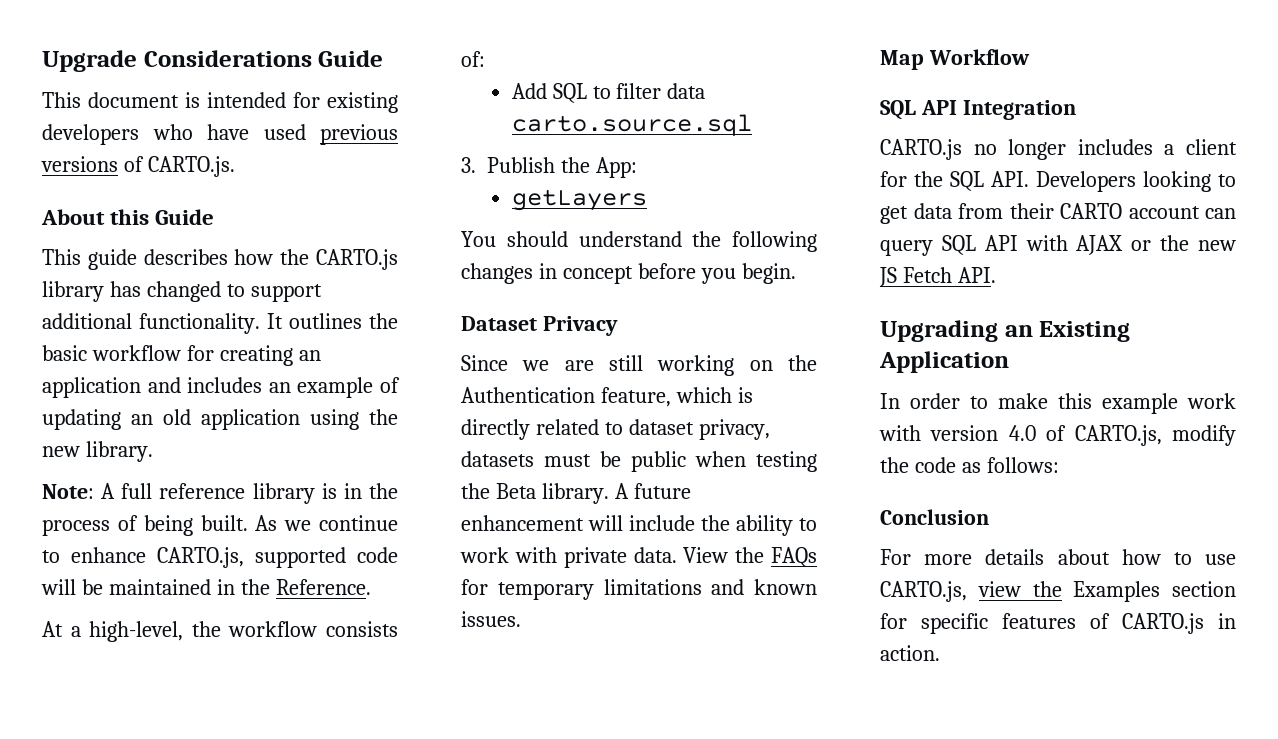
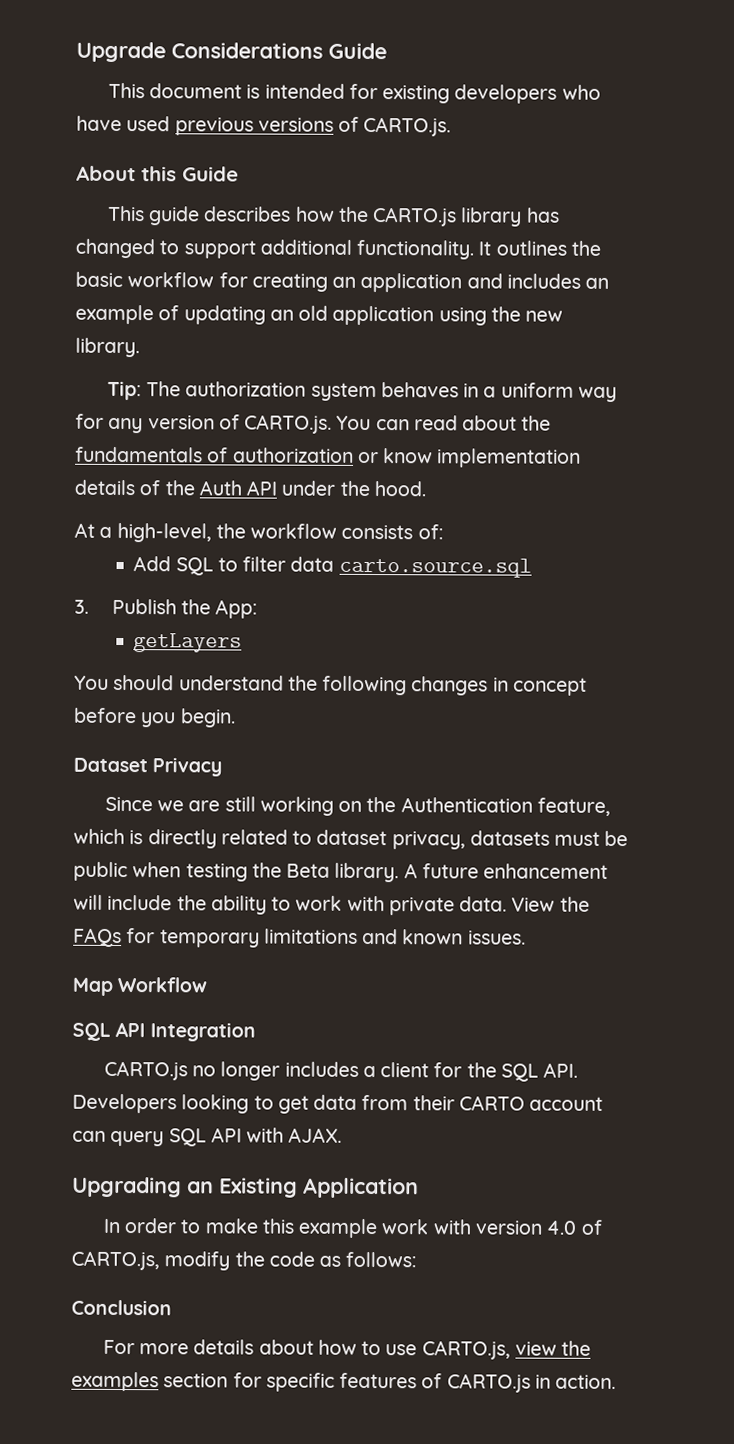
- Note: A full reference library is in the process of being built. As we continue to enhance CARTO.js, supported code will be maintained in the Reference.
+ Tip: The authorization system behaves in a uniform way for any version of CARTO.js. You can read about the fundamentals of authorization or know implementation details of the Auth API under the hood.
- CARTO.js no longer includes a client for the SQL API. Developers looking to get data from their CARTO account can query SQL API with AJAX or the new JS Fetch API.
+ CARTO.js no longer includes a client for the SQL API. Developers looking to get data from their CARTO account can query SQL API with AJAX.
- For more details about how to use CARTO.js, view the Examples section for specific features of CARTO.js in action.
+ For more details about how to use CARTO.js, view the examples section for specific features of CARTO.js in action.

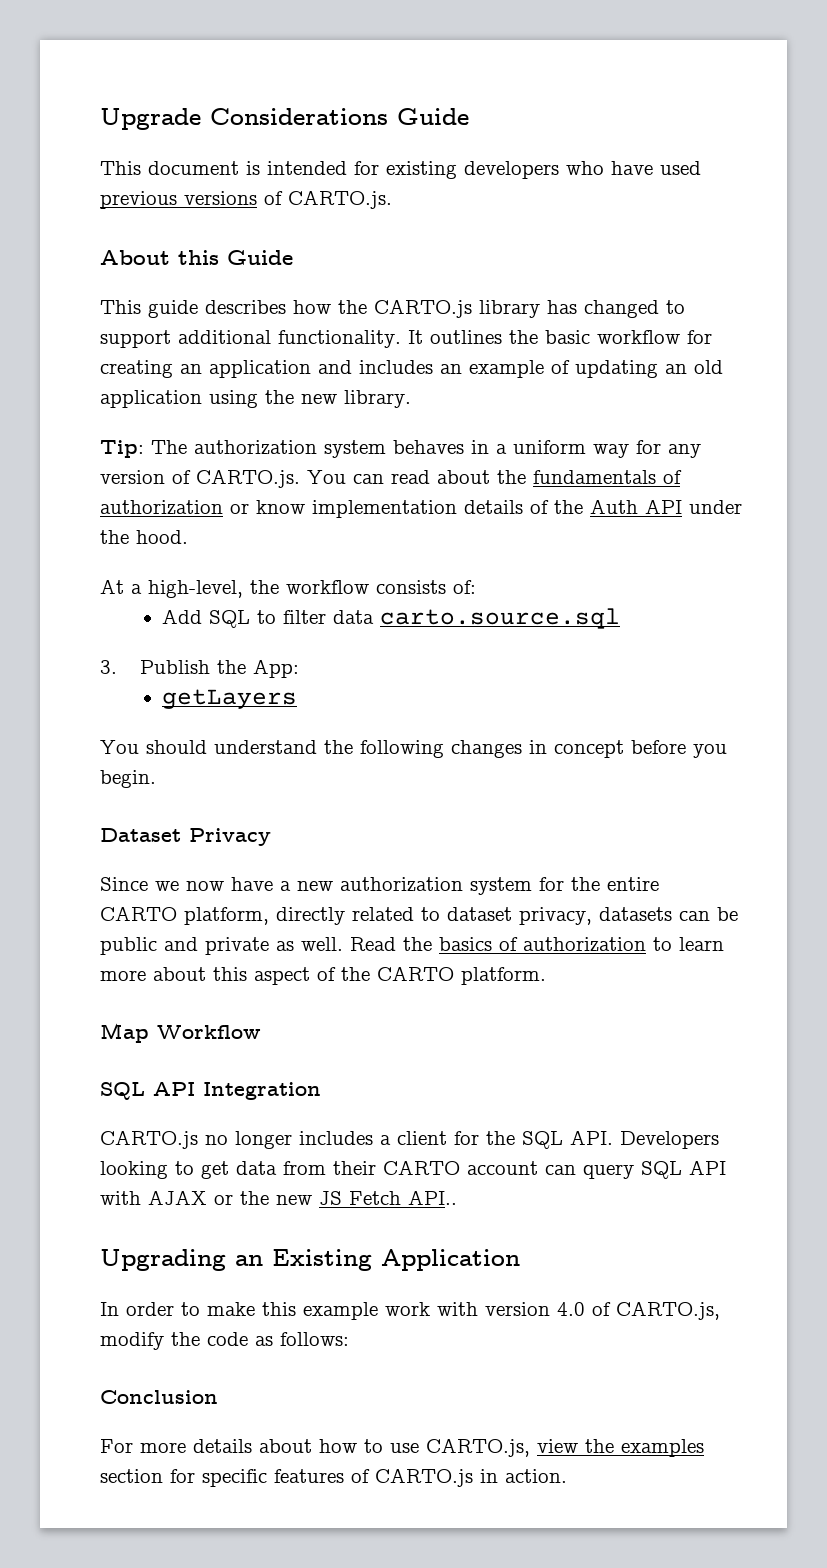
- Since we are still working on the Authentication feature, which is directly related to dataset privacy, datasets must be public when testing the Beta library. A future enhancement will include the ability to work with private data. View the FAQs for temporary limitations and known issues.
+ Since we now have a new authorization system for the entire CARTO platform, directly related to dataset privacy, datasets can be public and private as well. Read the basics of authorization to learn more about this aspect of the CARTO platform.
- CARTO.js no longer includes a client for the SQL API. Developers looking to get data from their CARTO account can query SQL API with AJAX.
+ CARTO.js no longer includes a client for the SQL API. Developers looking to get data from their CARTO account can query SQL API with AJAX or the new JS Fetch API..

